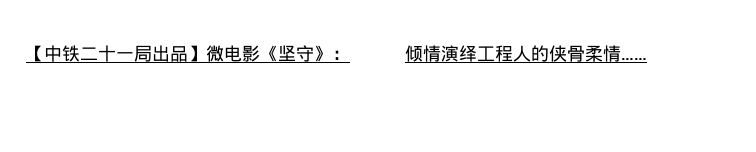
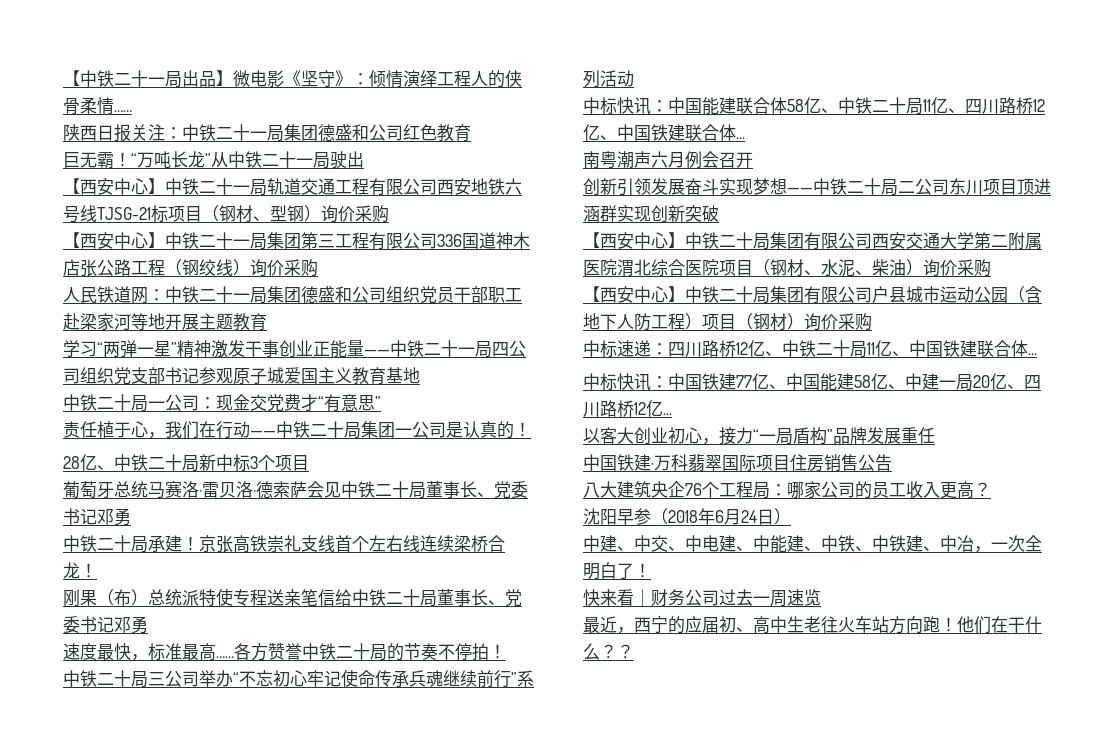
+ 陕西日报关注：中铁二十一局集团德盛和公司红色教育
+ 巨无霸！“万吨长龙”从中铁二十一局驶出
+ 【西安中心】中铁二十一局轨道交通工程有限公司西安地铁六号线TJSG-21标项目（钢材、型钢）询价采购
+ 【西安中心】中铁二十一局集团第三工程有限公司336国道神木店张公路工程（钢绞线）询价采购
+ 人民铁道网：中铁二十一局集团德盛和公司组织党员干部职工赴梁家河等地开展主题教育
+ 学习“两弹一星”精神激发干事创业正能量——中铁二十一局四公司组织党支部书记参观原子城爱国主义教育基地
+ 中铁二十局一公司：现金交党费才“有意思”
+ 责任植于心，我们在行动——中铁二十局集团一公司是认真的！
+ 28亿、中铁二十局新中标3个项目
+ 葡萄牙总统马赛洛·雷贝洛·德索萨会见中铁二十局董事长、党委书记邓勇
+ 中铁二十局承建！京张高铁崇礼支线首个左右线连续梁桥合龙！
+ 刚果（布）总统派特使专程送亲笔信给中铁二十局董事长、党委书记邓勇
+ 速度最快，标准最高……各方赞誉中铁二十局的节奏不停拍！
+ 中铁二十局三公司举办“不忘初心牢记使命传承兵魂继续前行”系列活动
+ 中标快讯：中国能建联合体58亿、中铁二十局11亿、四川路桥12亿、中国铁建联合体...
+ 南粤潮声六月例会召开
+ 创新引领发展奋斗实现梦想——中铁二十局二公司东川项目顶进涵群实现创新突破
+ 【西安中心】中铁二十局集团有限公司西安交通大学第二附属医院渭北综合医院项目（钢材、水泥、柴油）询价采购
+ 【西安中心】中铁二十局集团有限公司户县城市运动公园（含地下人防工程）项目（钢材）询价采购
+ 中标速递：四川路桥12亿、中铁二十局11亿、中国铁建联合体...
+ 中标快讯：中国铁建77亿、中国能建58亿、中建一局20亿、四川路桥12亿...
+ 以客大创业初心，接力“一局盾构”品牌发展重任
+ 中国铁建·万科翡翠国际项目住房销售公告
+ 八大建筑央企76个工程局：哪家公司的员工收入更高？
+ 沈阳早参（2018年6月24日）
+ 中建、中交、中电建、中能建、中铁、中铁建、中冶，一次全明白了！
+ 快来看｜财务公司过去一周速览
+ 最近，西宁的应届初、高中生老往火车站方向跑！他们在干什么？？

